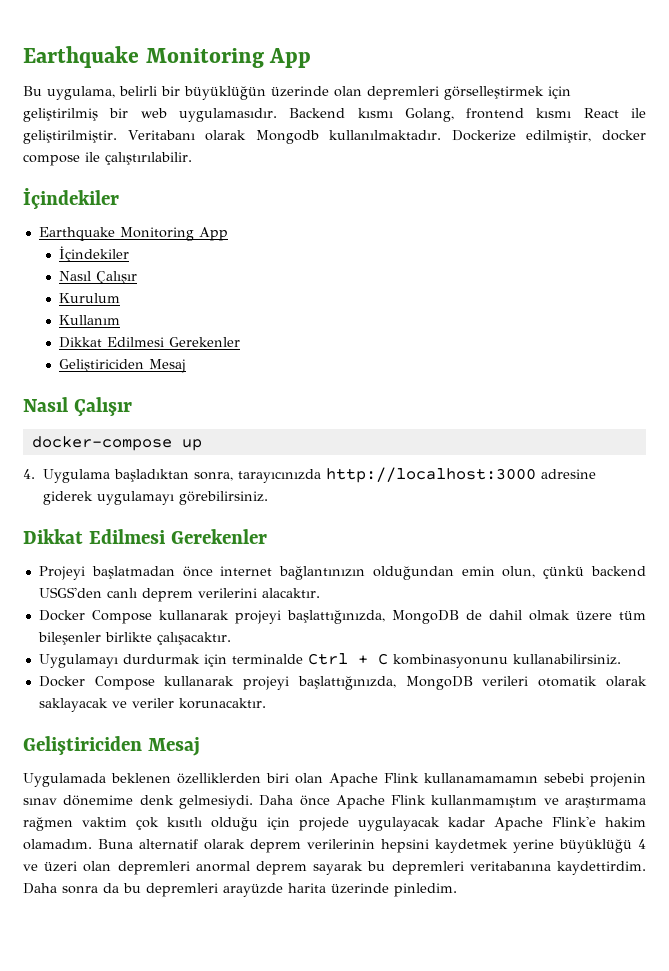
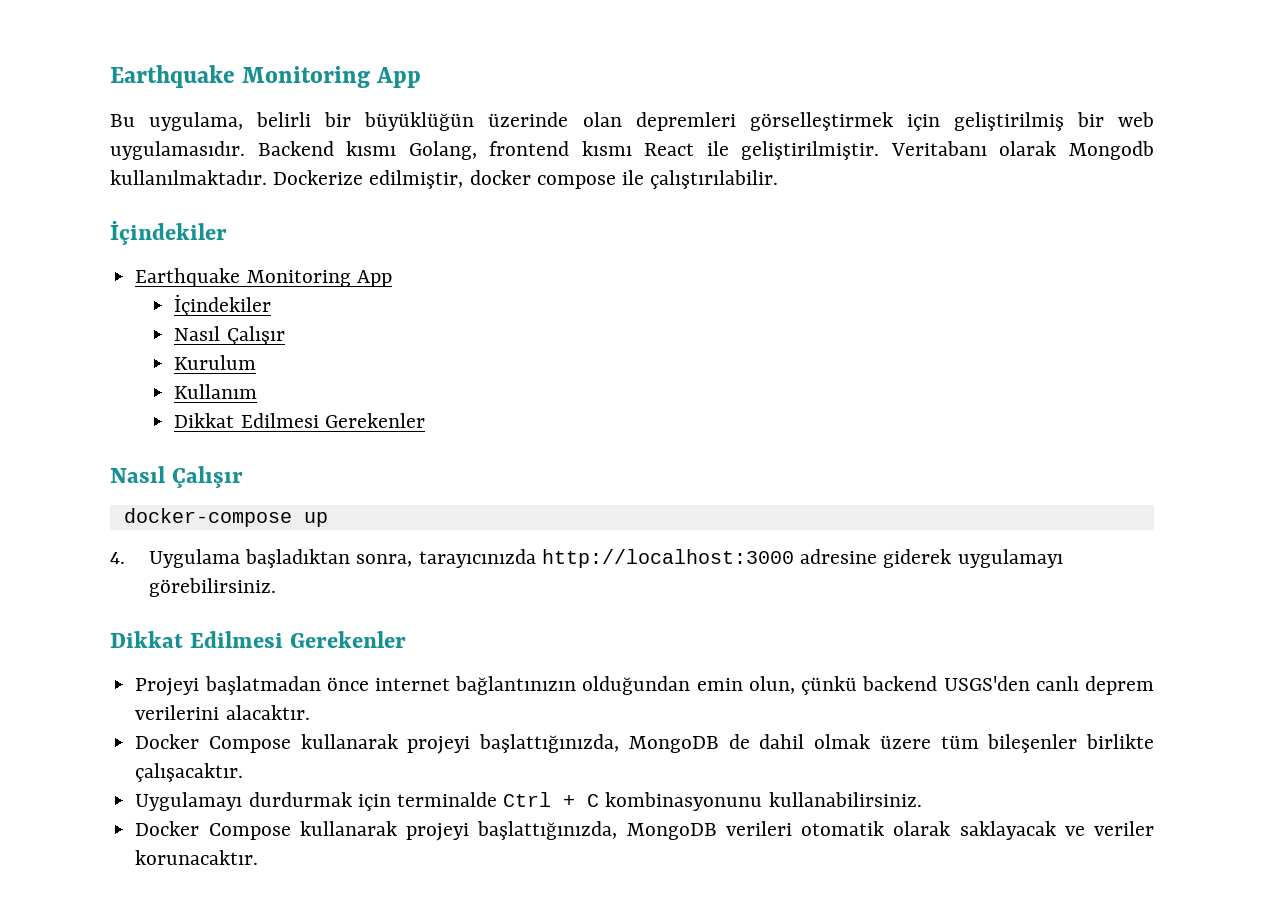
  Kullanım
  Dikkat Edilmesi Gerekenler
- Geliştiriciden Mesaj
  Docker Compose kullanarak projeyi başlattığınızda, MongoDB verileri otomatik olarak saklayacak ve veriler korunacaktır.
- Geliştiriciden Mesaj
- Uygulamada beklenen özelliklerden biri olan Apache Flink kullanamamamın sebebi projenin sınav dönemime denk gelmesiydi. Daha önce Apache Flink kullanmamıştım ve araştırmama rağmen vaktim çok kısıtlı olduğu için projede uygulayacak kadar Apache Flink'e hakim olamadım. Buna alternatif olarak deprem verilerinin hepsini kaydetmek yerine büyüklüğü 4 ve üzeri olan depremleri anormal deprem sayarak bu depremleri veritabanına kaydettirdim. Daha sonra da bu depremleri arayüzde harita üzerinde pinledim.

